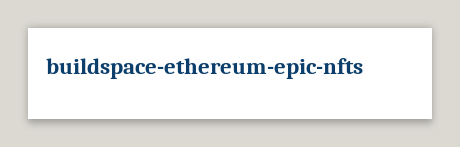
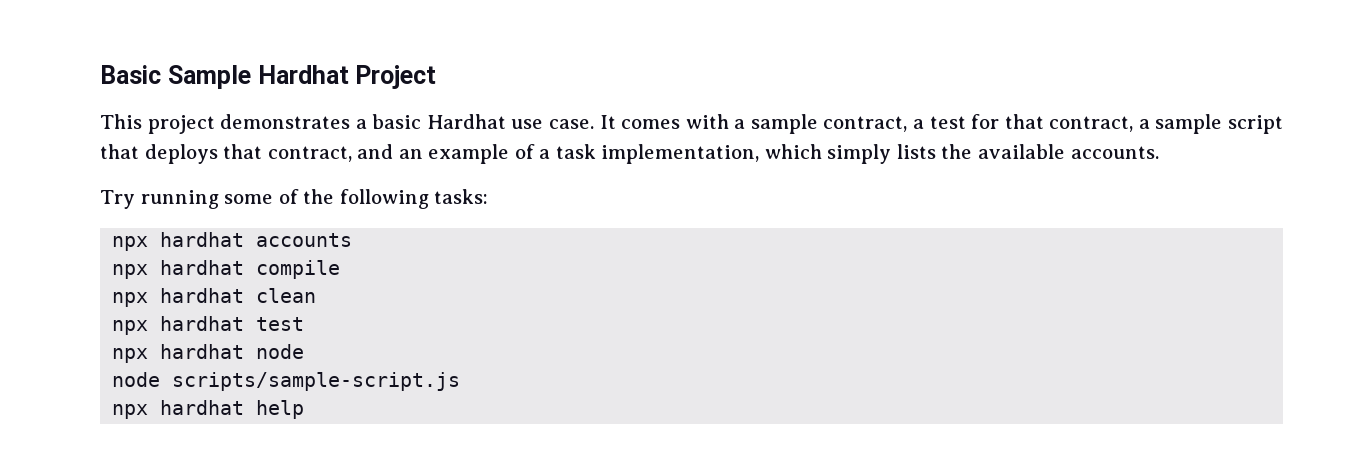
- buildspace-ethereum-epic-nfts
+ Basic Sample Hardhat Project
+ This project demonstrates a basic Hardhat use case. It comes with a sample contract, a test for that contract, a sample script that deploys that contract, and an example of a task implementation, which simply lists the available accounts.
+ Try running some of the following tasks:
+ npx hardhat accounts
+ npx hardhat compile
+ npx hardhat clean
+ npx hardhat test
+ npx hardhat node
+ node scripts/sample-script.js
+ npx hardhat help

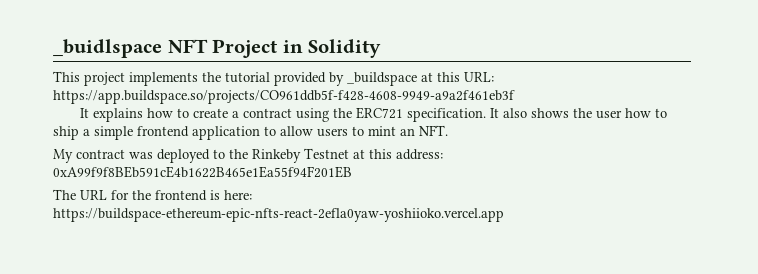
- Basic Sample Hardhat Project
+ _buidlspace NFT Project in Solidity
- This project demonstrates a basic Hardhat use case. It comes with a sample contract, a test for that contract, a sample script that deploys that contract, and an example of a task implementation, which simply lists the available accounts.
- Try running some of the following tasks:
- npx hardhat accounts
- npx hardhat compile
- npx hardhat clean
- npx hardhat test
- npx hardhat node
- node scripts/sample-script.js
- npx hardhat help
+ This project implements the tutorial provided by _buildspace at this URL: https://app.buildspace.so/projects/CO961ddb5f-f428-4608-9949-a9a2f461eb3f
+ It explains how to create a contract using the ERC721 specification. It also shows the user how to ship a simple frontend application to allow users to mint an NFT.
+ My contract was deployed to the Rinkeby Testnet at this address: 0xA99f9f8BEb591cE4b1622B465e1Ea55f94F201EB
+ The URL for the frontend is here: https://buildspace-ethereum-epic-nfts-react-2efla0yaw-yoshiioko.vercel.app

